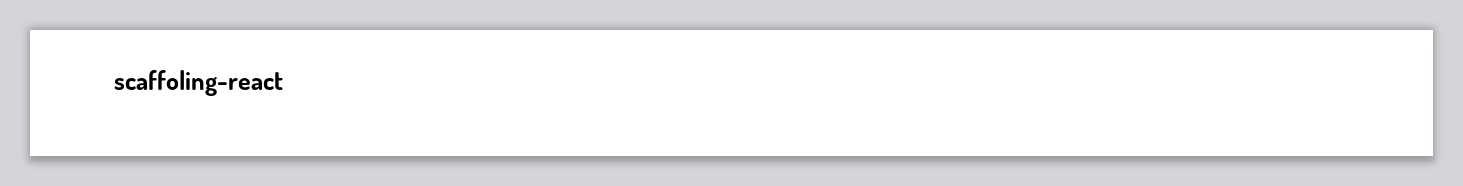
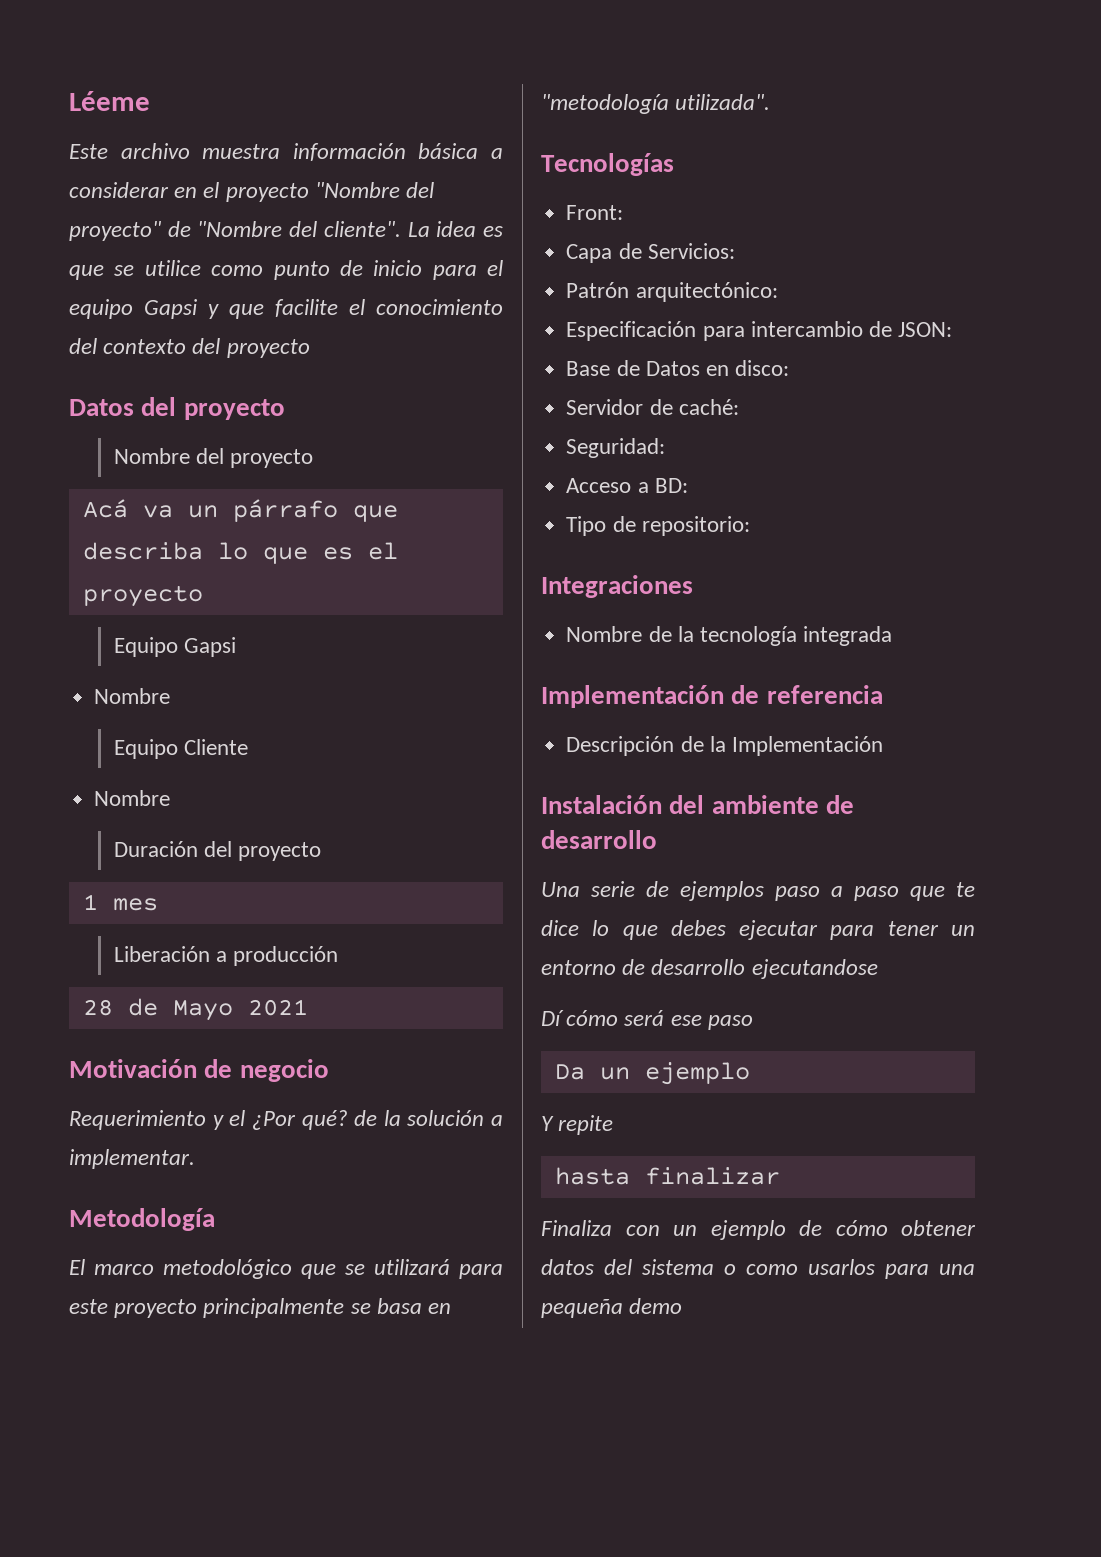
- scaffoling-react
+ Léeme
+ Este archivo muestra información básica a considerar en el proyecto "Nombre del proyecto" de "Nombre del cliente". La idea es que se utilice como punto de inicio para el equipo Gapsi y que facilite el conocimiento del contexto del proyecto
+ Datos del proyecto
+ Nombre del proyecto
+ Acá va un párrafo que describa lo que es el proyecto
+ Equipo Gapsi
+ Nombre
+ Equipo Cliente
+ Nombre
+ Duración del proyecto
+ 1 mes
+ Liberación a producción
+ 28 de Mayo 2021
+ Motivación de negocio
+ Requerimiento y el ¿Por qué? de la solución a implementar.
+ Metodología
+ El marco metodológico que se utilizará para este proyecto principalmente se basa en "metodología utilizada".
+ Tecnologías
+ Front:
+ Capa de Servicios:
+ Patrón arquitectónico:
+ Especificación para intercambio de JSON:
+ Base de Datos en disco:
+ Servidor de caché:
+ Seguridad:
+ Acceso a BD:
+ Tipo de repositorio:
+ Integraciones
+ Nombre de la tecnología integrada
+ Implementación de referencia
+ Descripción de la Implementación
+ Instalación del ambiente de desarrollo
+ Una serie de ejemplos paso a paso que te dice lo que debes ejecutar para tener un entorno de desarrollo ejecutandose
+ Dí cómo será ese paso
+ Da un ejemplo
+ Y repite
+ hasta finalizar
+ Finaliza con un ejemplo de cómo obtener datos del sistema o como usarlos para una pequeña demo

